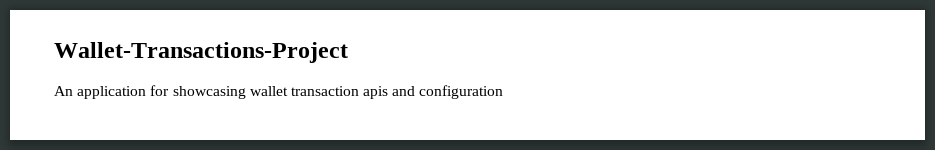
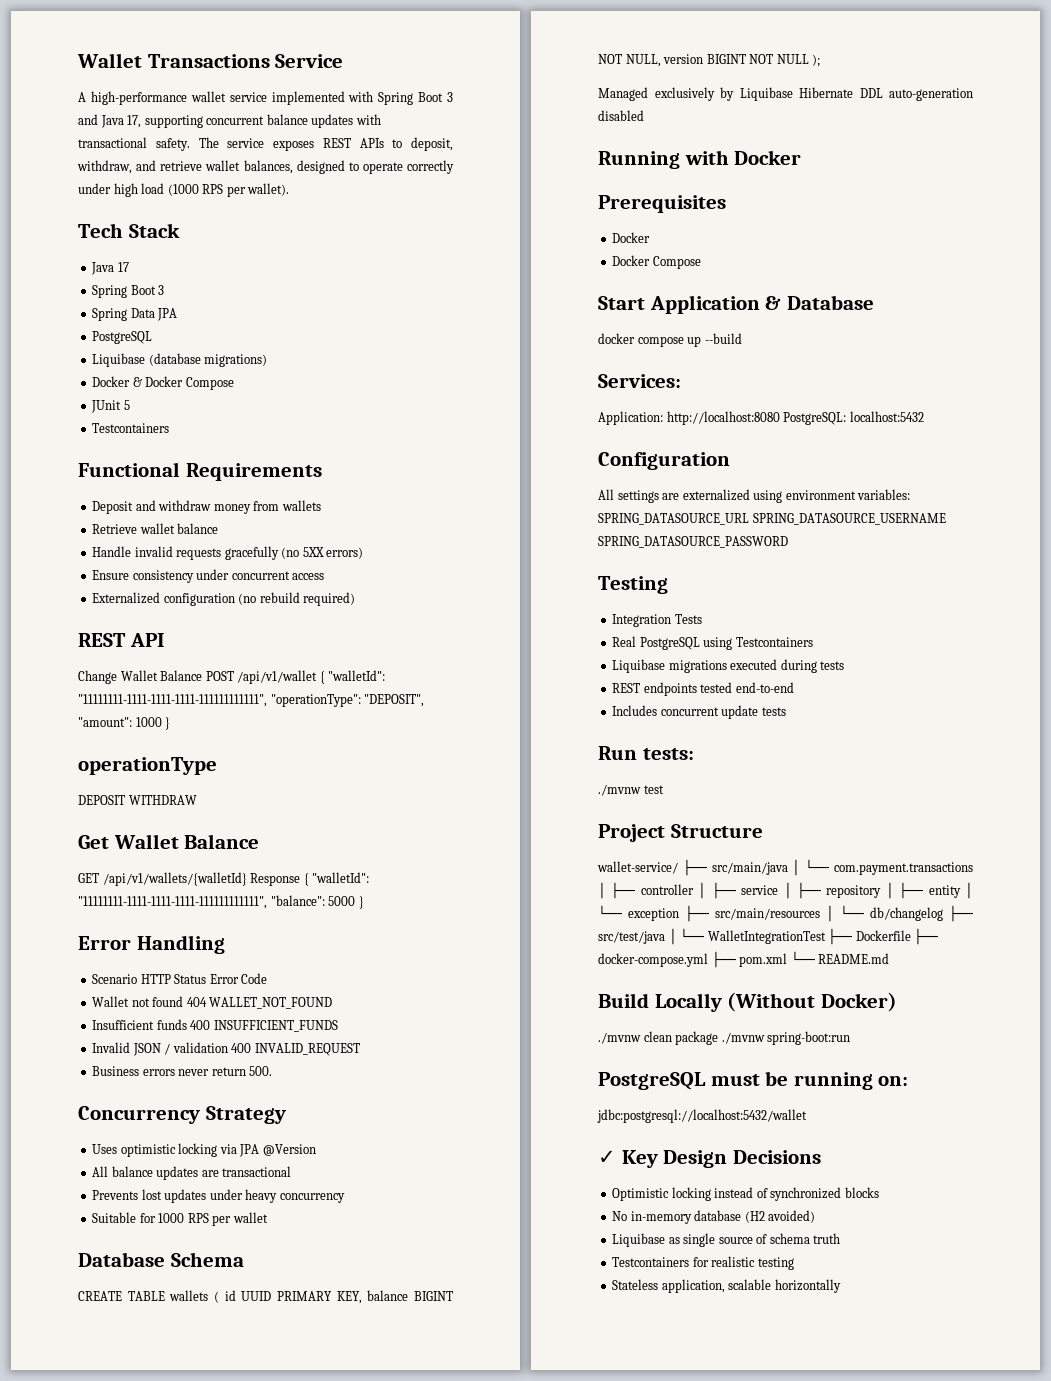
- Wallet-Transactions-Project
- An application for showcasing wallet transaction apis and configuration
+ Wallet Transactions Service
+ A high-performance wallet service implemented with Spring Boot 3 and Java 17, supporting concurrent balance updates with transactional safety. The service exposes REST APIs to deposit, withdraw, and retrieve wallet balances, designed to operate correctly under high load (1000 RPS per wallet).
+ Tech Stack
+ Java 17
+ Spring Boot 3
+ Spring Data JPA
+ PostgreSQL
+ Liquibase (database migrations)
+ Docker & Docker Compose
+ JUnit 5
+ Testcontainers
+ Functional Requirements
+ Deposit and withdraw money from wallets
+ Retrieve wallet balance
+ Handle invalid requests gracefully (no 5XX errors)
+ Ensure consistency under concurrent access
+ Externalized configuration (no rebuild required)
+ REST API
+ Change Wallet Balance POST /api/v1/wallet { "walletId": "11111111-1111-1111-1111-111111111111", "operationType": "DEPOSIT", "amount": 1000 }
+ operationType
+ DEPOSIT WITHDRAW
+ Get Wallet Balance
+ GET /api/v1/wallets/{walletId} Response { "walletId": "11111111-1111-1111-1111-111111111111", "balance": 5000 }
+ Error Handling
+ Scenario HTTP Status Error Code
+ Wallet not found 404 WALLET_NOT_FOUND
+ Insufficient funds 400 INSUFFICIENT_FUNDS
+ Invalid JSON / validation 400 INVALID_REQUEST
+ Business errors never return 500.
+ Concurrency Strategy
+ Uses optimistic locking via JPA @Version
+ All balance updates are transactional
+ Prevents lost updates under heavy concurrency
+ Suitable for 1000 RPS per wallet
+ Database Schema
+ CREATE TABLE wallets ( id UUID PRIMARY KEY, balance BIGINT NOT NULL, version BIGINT NOT NULL );
+ Managed exclusively by Liquibase Hibernate DDL auto-generation disabled
+ Running with Docker
+ Prerequisites
+ Docker
+ Docker Compose
+ Start Application & Database
+ docker compose up --build
+ Services:
+ Application: http://localhost:8080 PostgreSQL: localhost:5432
+ Configuration
+ All settings are externalized using environment variables: SPRING_DATASOURCE_URL SPRING_DATASOURCE_USERNAME SPRING_DATASOURCE_PASSWORD
+ Testing
+ Integration Tests
+ Real PostgreSQL using Testcontainers
+ Liquibase migrations executed during tests
+ REST endpoints tested end-to-end
+ Includes concurrent update tests
+ Run tests:
+ ./mvnw test
+ Project Structure
+ wallet-service/ ├── src/main/java │ └── com.payment.transactions │ ├── controller │ ├── service │ ├── repository │ ├── entity │ └── exception ├── src/main/resources │ └── db/changelog ├── src/test/java │ └── WalletIntegrationTest ├── Dockerfile ├── docker-compose.yml ├── pom.xml └── README.md
+ Build Locally (Without Docker)
+ ./mvnw clean package ./mvnw spring-boot:run
+ PostgreSQL must be running on:
+ jdbc:postgresql://localhost:5432/wallet
+ ✓ Key Design Decisions
+ Optimistic locking instead of synchronized blocks
+ No in-memory database (H2 avoided)
+ Liquibase as single source of schema truth
+ Testcontainers for realistic testing
+ Stateless application, scalable horizontally

